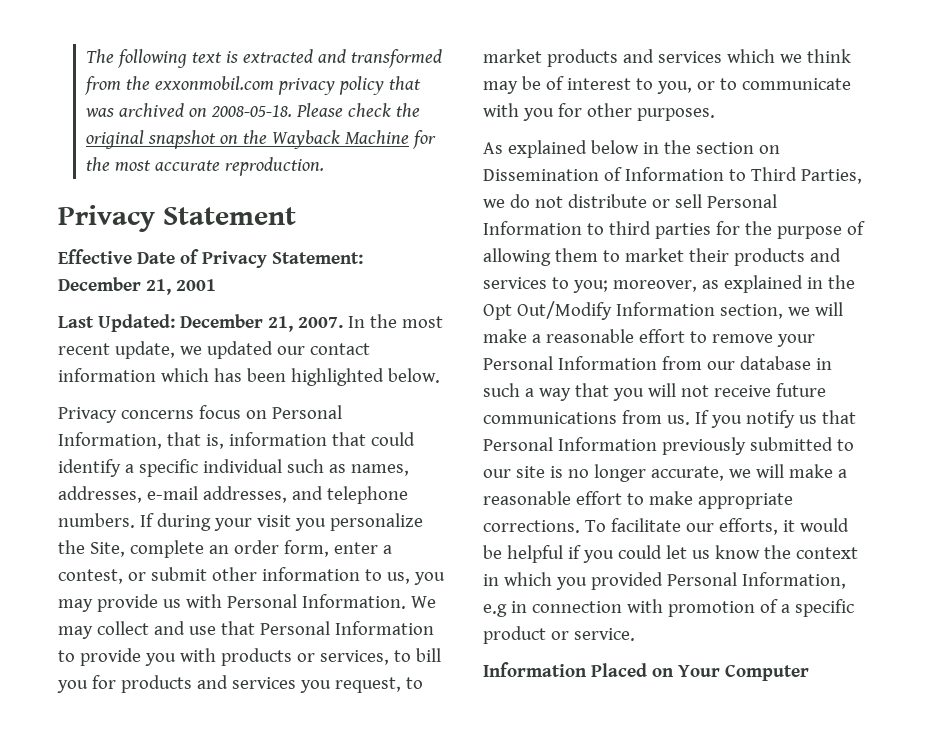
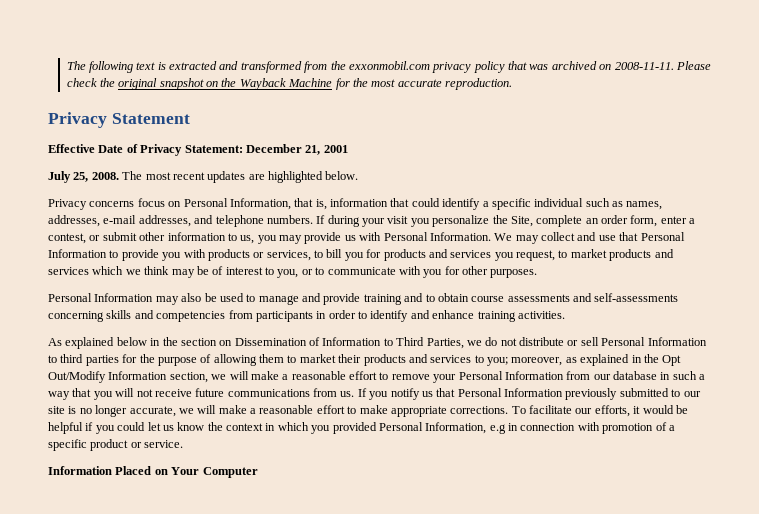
- The following text is extracted and transformed from the exxonmobil.com privacy policy that was archived on 2008-05-18.
+ The following text is extracted and transformed from the exxonmobil.com privacy policy that was archived on 2008-11-11.
- Last Updated: December 21, 2007. In the most recent update, we updated our contact information which has been highlighted below.
+ July 25, 2008. The most recent updates are highlighted below.
+ Personal Information may also be used to manage and provide training and to obtain course assessments and self-assessments concerning skills and competencies from participants in order to identify and enhance training activities.

